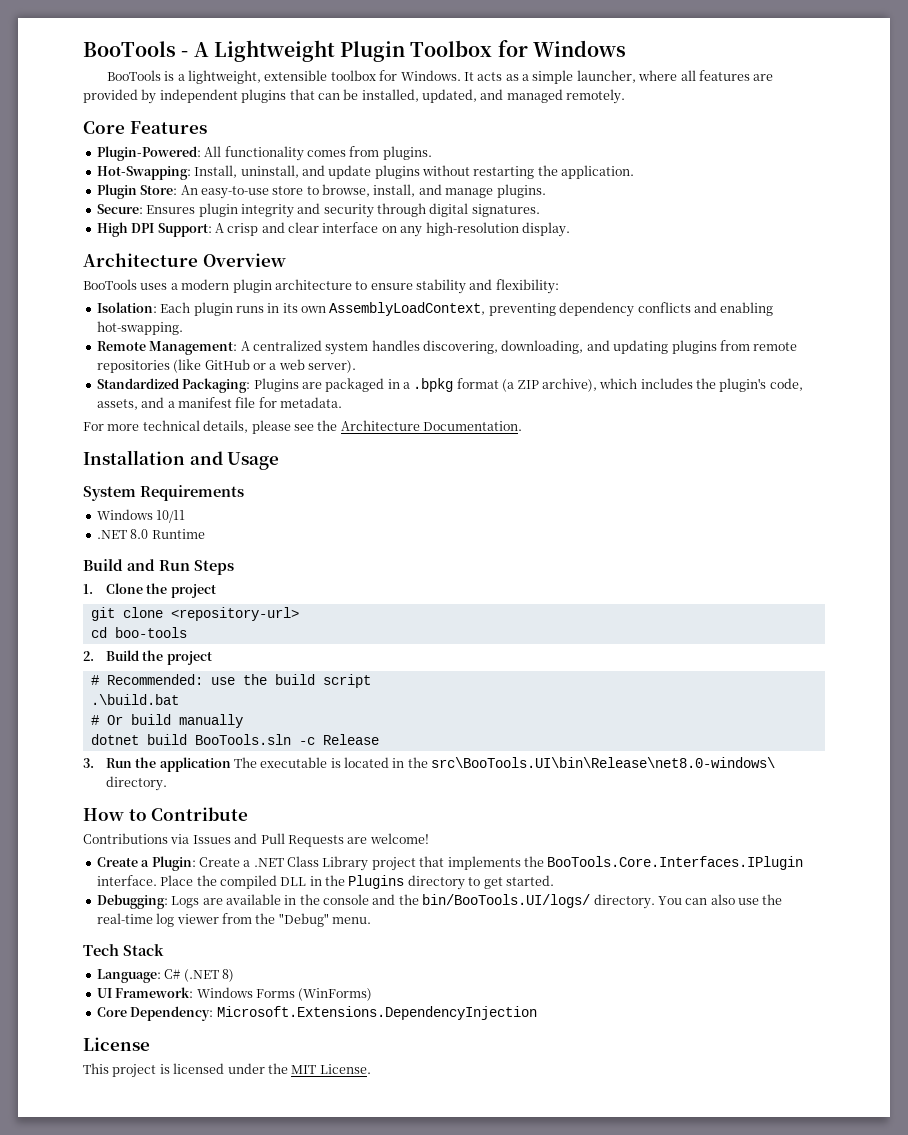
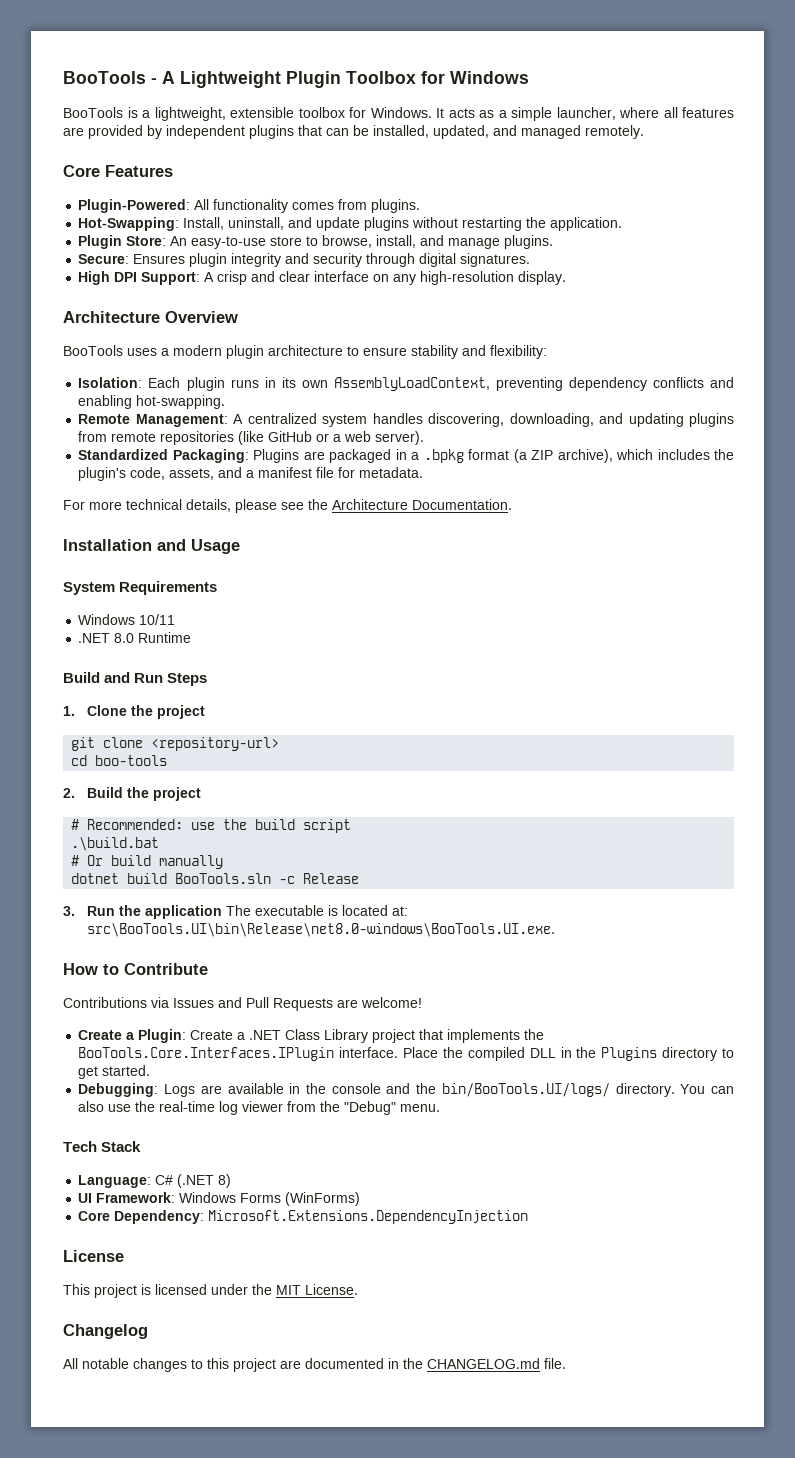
- 3. Run the application The executable is located in the src\BooTools.UI\bin\Release\net8.0-windows\ directory.
+ 3. Run the application The executable is located at: src\BooTools.UI\bin\Release\net8.0-windows\BooTools.UI.exe.
+ Changelog
+ All notable changes to this project are documented in the CHANGELOG.md file.

